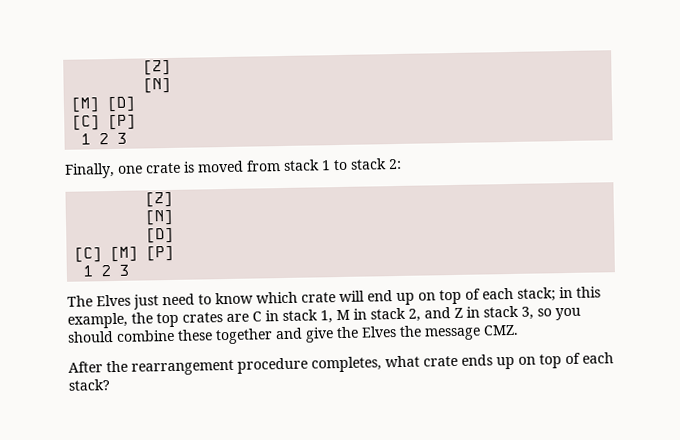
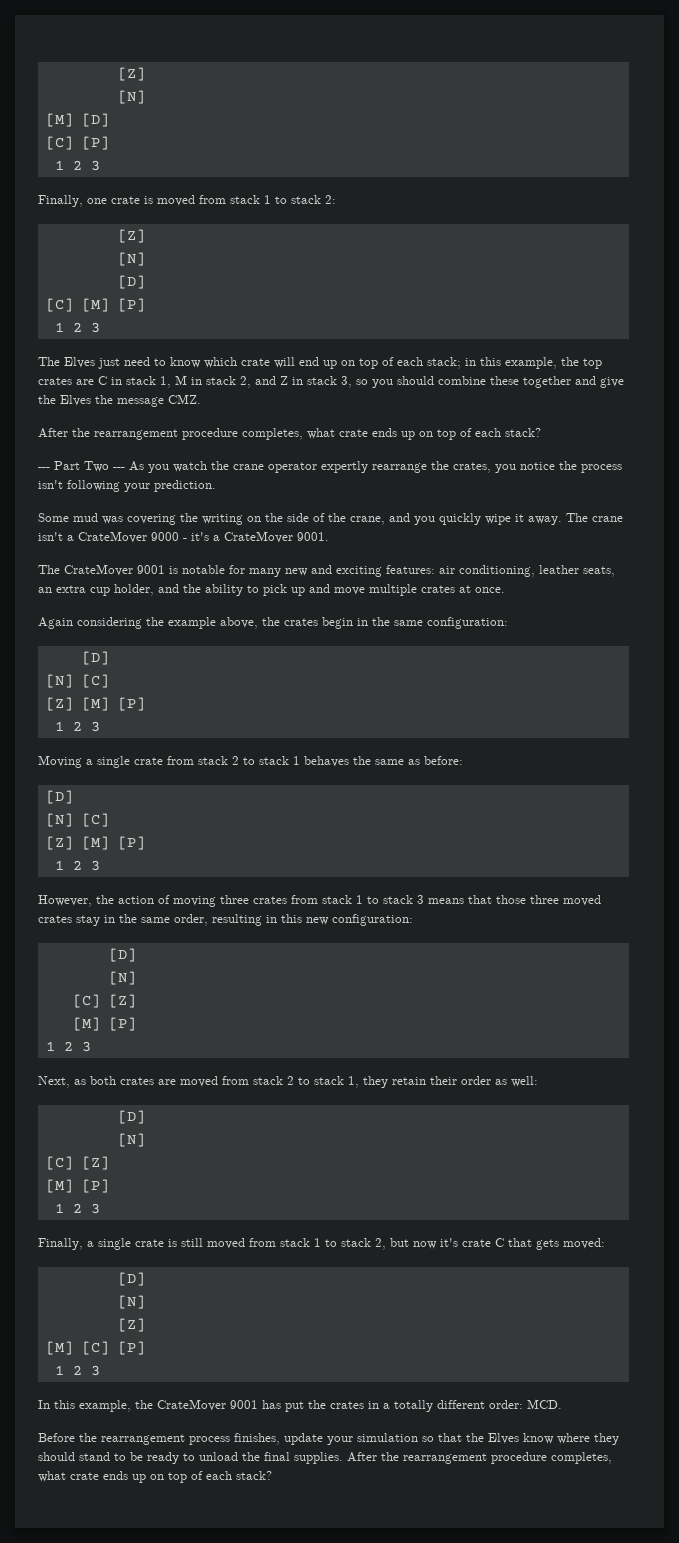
+ --- Part Two --- As you watch the crane operator expertly rearrange the crates, you notice the process isn't following your prediction.
+ Some mud was covering the writing on the side of the crane, and you quickly wipe it away. The crane isn't a CrateMover 9000 - it's a CrateMover 9001.
+ The CrateMover 9001 is notable for many new and exciting features: air conditioning, leather seats, an extra cup holder, and the ability to pick up and move multiple crates at once.
+ Again considering the example above, the crates begin in the same configuration:
+ [D]
+ [N] [C]
+ [Z] [M] [P]
+ 1 2 3
+ Moving a single crate from stack 2 to stack 1 behaves the same as before:
+ [D]
+ [N] [C]
+ [Z] [M] [P]
+ 1 2 3
+ However, the action of moving three crates from stack 1 to stack 3 means that those three moved crates stay in the same order, resulting in this new configuration:
+ [D]
+ [N]
+ [C] [Z]
+ [M] [P]
+ 1 2 3
+ Next, as both crates are moved from stack 2 to stack 1, they retain their order as well:
+ [D]
+ [N]
+ [C] [Z]
+ [M] [P]
+ 1 2 3
+ Finally, a single crate is still moved from stack 1 to stack 2, but now it's crate C that gets moved:
+ [D]
+ [N]
+ [Z]
+ [M] [C] [P]
+ 1 2 3
+ In this example, the CrateMover 9001 has put the crates in a totally different order: MCD.
+ Before the rearrangement process finishes, update your simulation so that the Elves know where they should stand to be ready to unload the final supplies. After the rearrangement procedure completes, what crate ends up on top of each stack?

